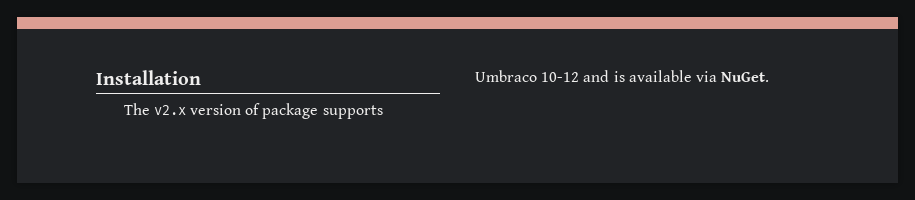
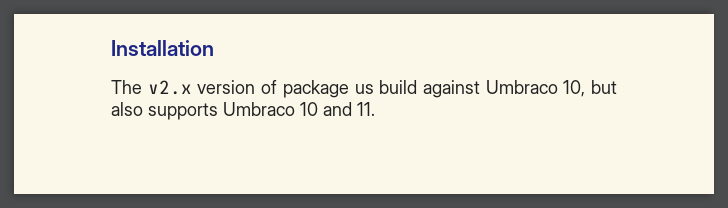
- The v2.x version of package supports Umbraco 10-12 and is available via NuGet.
+ The v2.x version of package us build against Umbraco 10, but also supports Umbraco 10 and 11.

